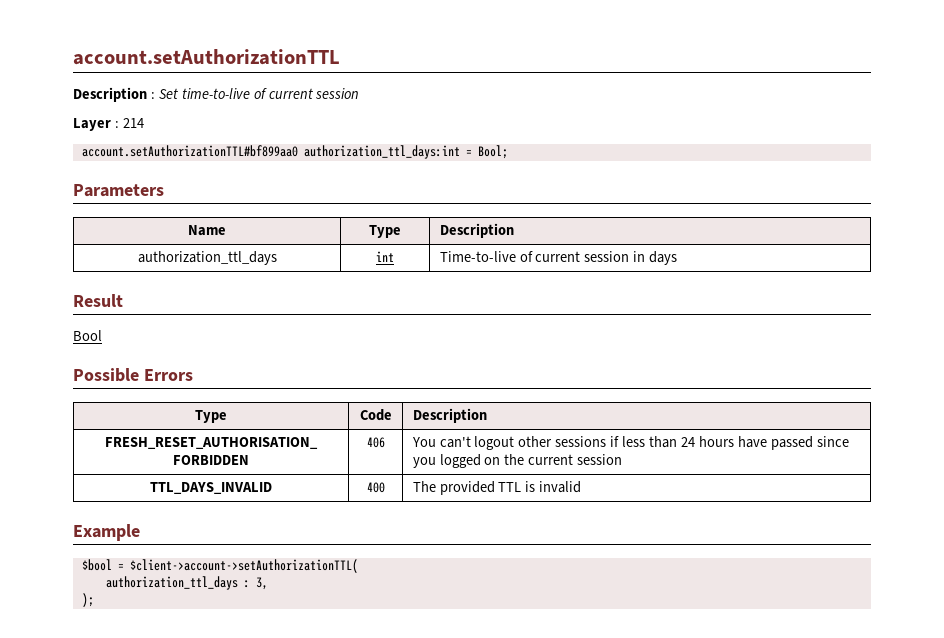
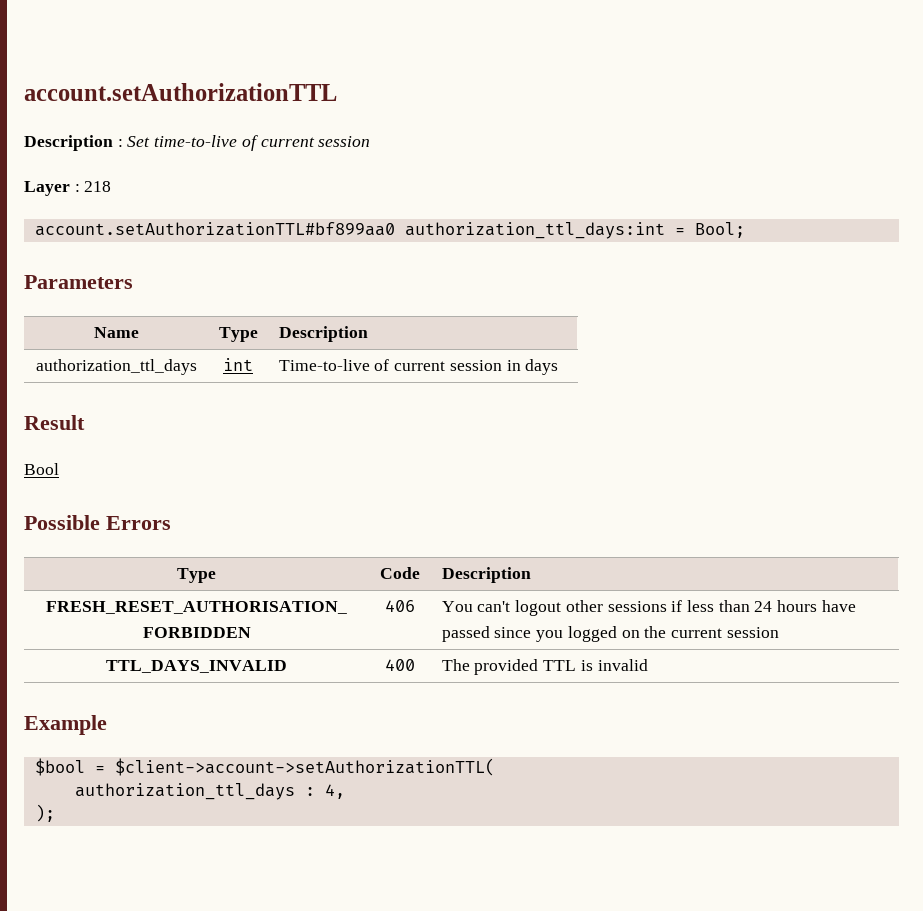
- Layer : 214
+ Layer : 218
- authorization_ttl_days : 3,
+ authorization_ttl_days : 4,

